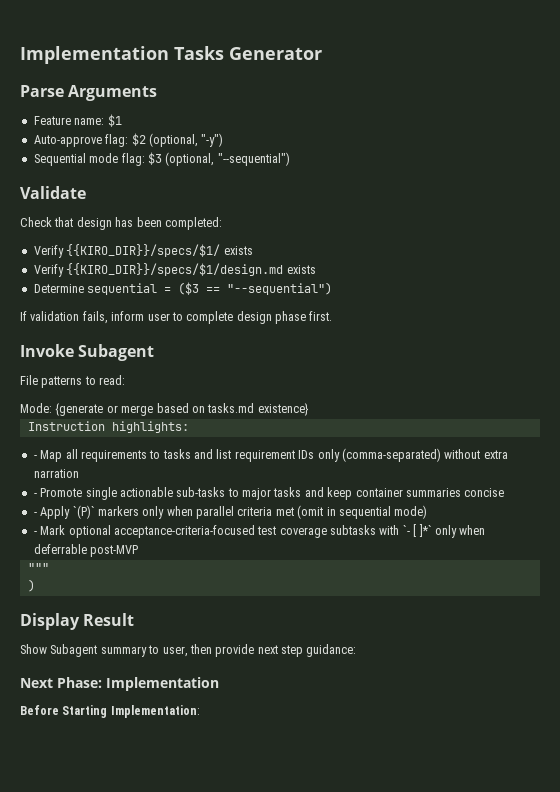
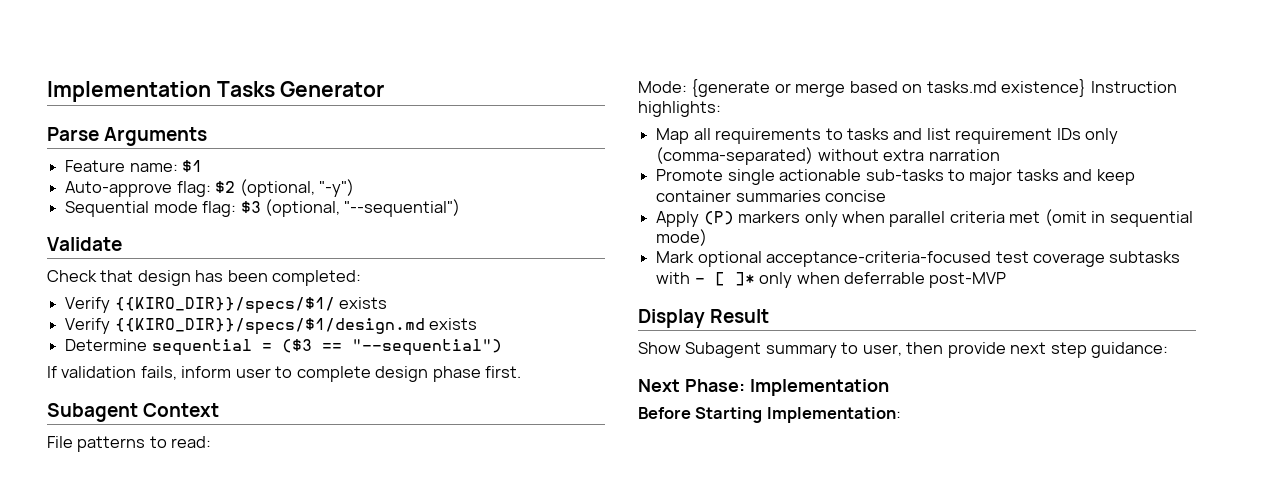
- Invoke Subagent
+ Subagent Context
- Mode: {generate or merge based on tasks.md existence}
- Instruction highlights:
+ Mode: {generate or merge based on tasks.md existence} Instruction highlights:
- - Map all requirements to tasks and list requirement IDs only (comma-separated) without extra narration
+ Map all requirements to tasks and list requirement IDs only (comma-separated) without extra narration
- - Promote single actionable sub-tasks to major tasks and keep container summaries concise
+ Promote single actionable sub-tasks to major tasks and keep container summaries concise
- - Apply `(P)` markers only when parallel criteria met (omit in sequential mode)
+ Apply (P) markers only when parallel criteria met (omit in sequential mode)
- - Mark optional acceptance-criteria-focused test coverage subtasks with `- [ ]*` only when deferrable post-MVP
+ Mark optional acceptance-criteria-focused test coverage subtasks with - [ ]* only when deferrable post-MVP
- """
- )

